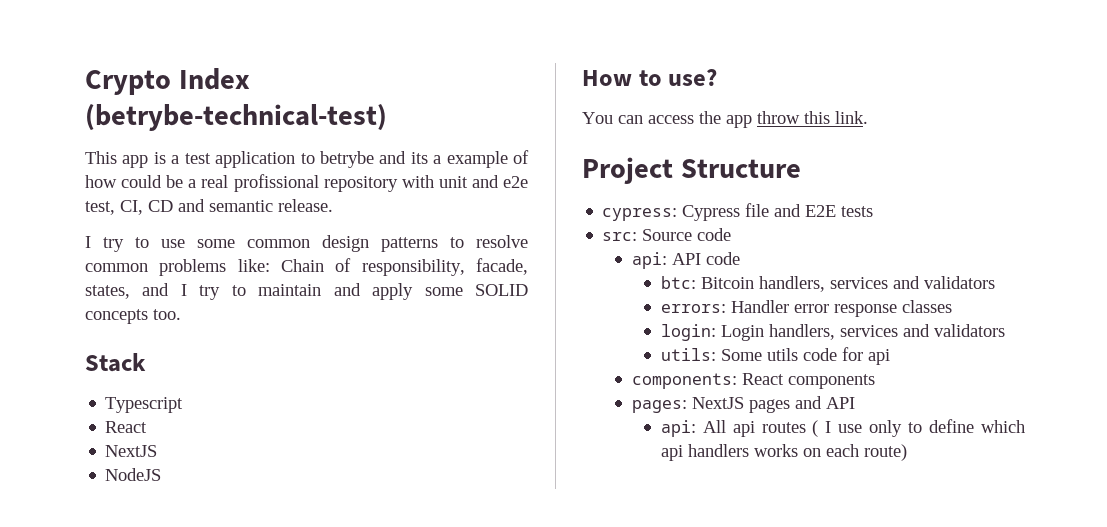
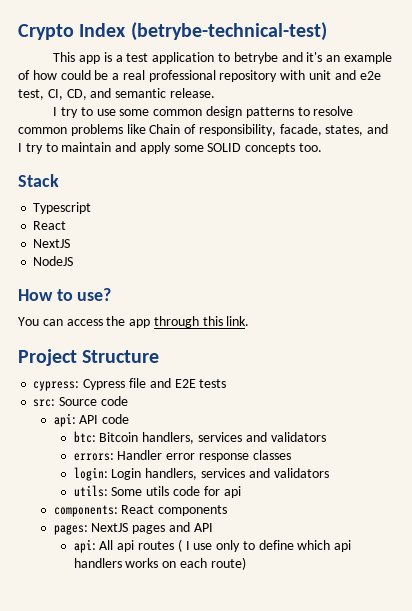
- This app is a test application to betrybe and its a example of how could be a real profissional repository with unit and e2e test, CI, CD and semantic release.
+ This app is a test application to betrybe and it's an example of how could be a real professional repository with unit and e2e test, CI, CD, and semantic release.
- I try to use some common design patterns to resolve common problems like: Chain of responsibility, facade, states, and I try to maintain and apply some SOLID concepts too.
+ I try to use some common design patterns to resolve common problems like Chain of responsibility, facade, states, and I try to maintain and apply some SOLID concepts too.
- You can access the app throw this link.
+ You can access the app through this link.

